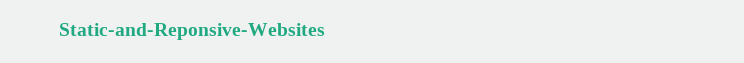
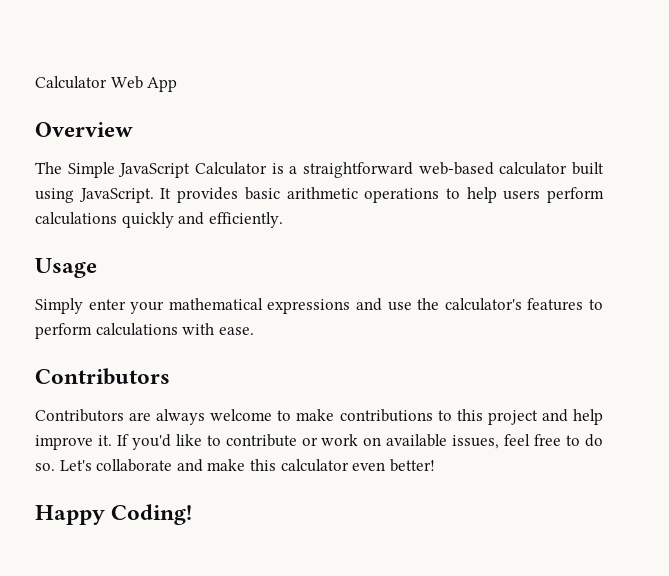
- Static-and-Reponsive-Websites
+ Calculator Web App
+ Overview
+ The Simple JavaScript Calculator is a straightforward web-based calculator built using JavaScript. It provides basic arithmetic operations to help users perform calculations quickly and efficiently.
+ Usage
+ Simply enter your mathematical expressions and use the calculator's features to perform calculations with ease.
+ Contributors
+ Contributors are always welcome to make contributions to this project and help improve it. If you'd like to contribute or work on available issues, feel free to do so. Let's collaborate and make this calculator even better!
+ Happy Coding!

